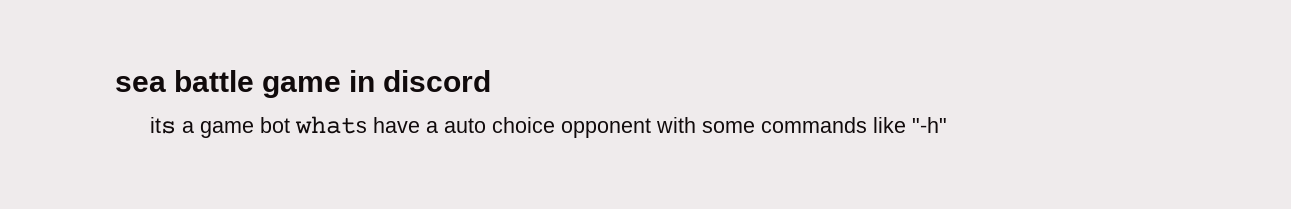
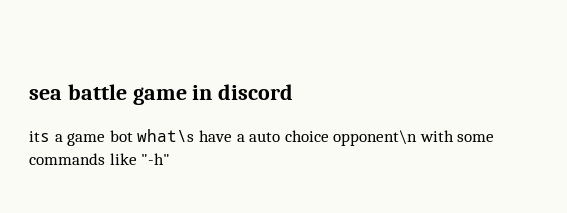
- its a game bot whats have a auto choice opponent with some commands like "-h"
+ its a game bot what\s have a auto choice opponent\n with some commands like "-h"

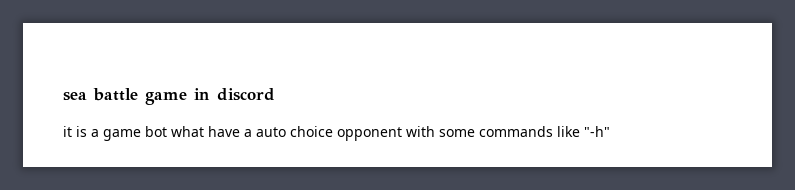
- its a game bot what\s have a auto choice opponent\n with some commands like "-h"
+ it is a game bot what have a auto choice opponent with some commands like "-h"

